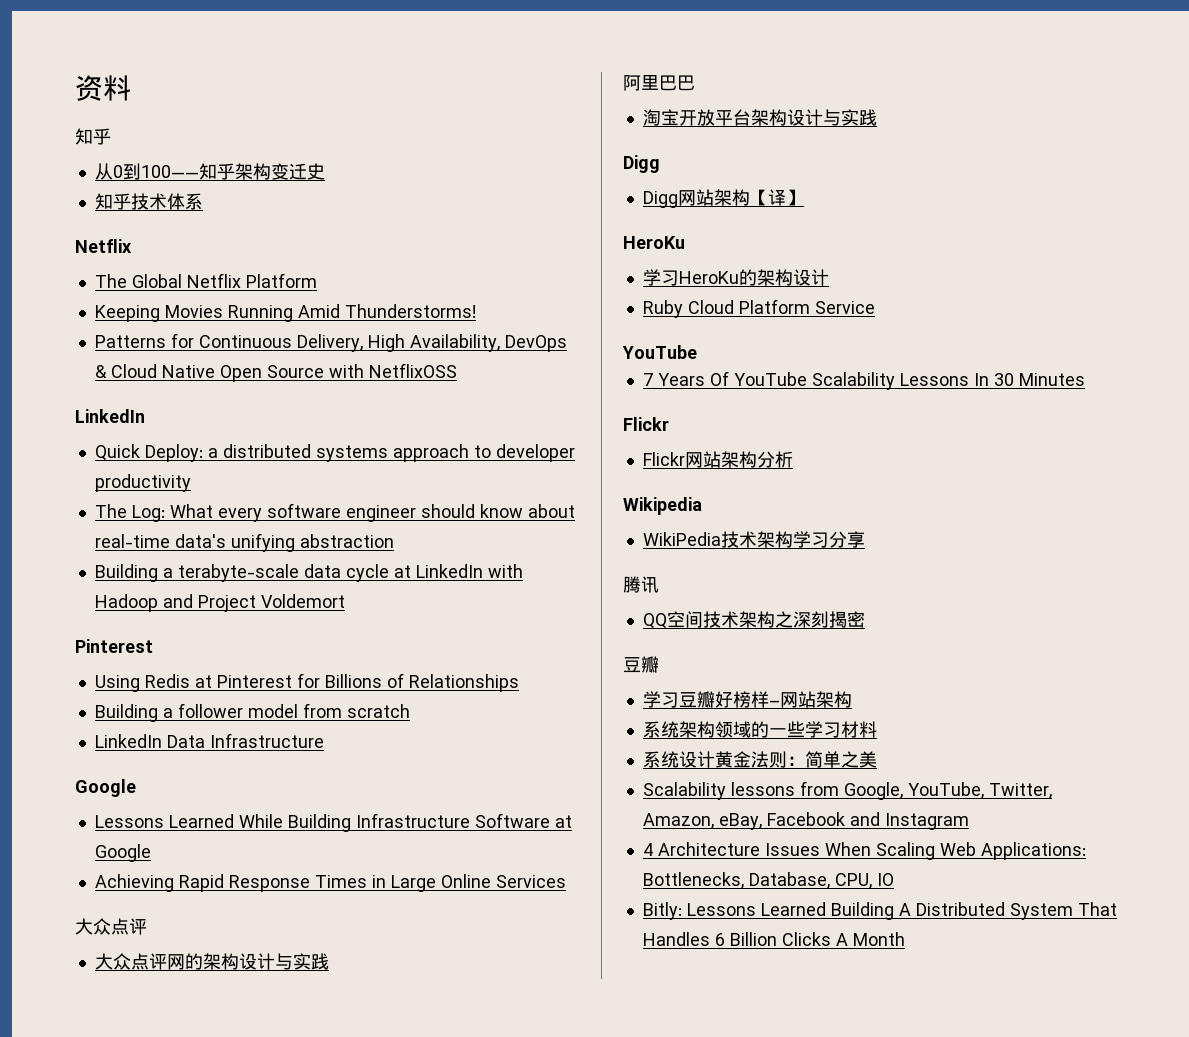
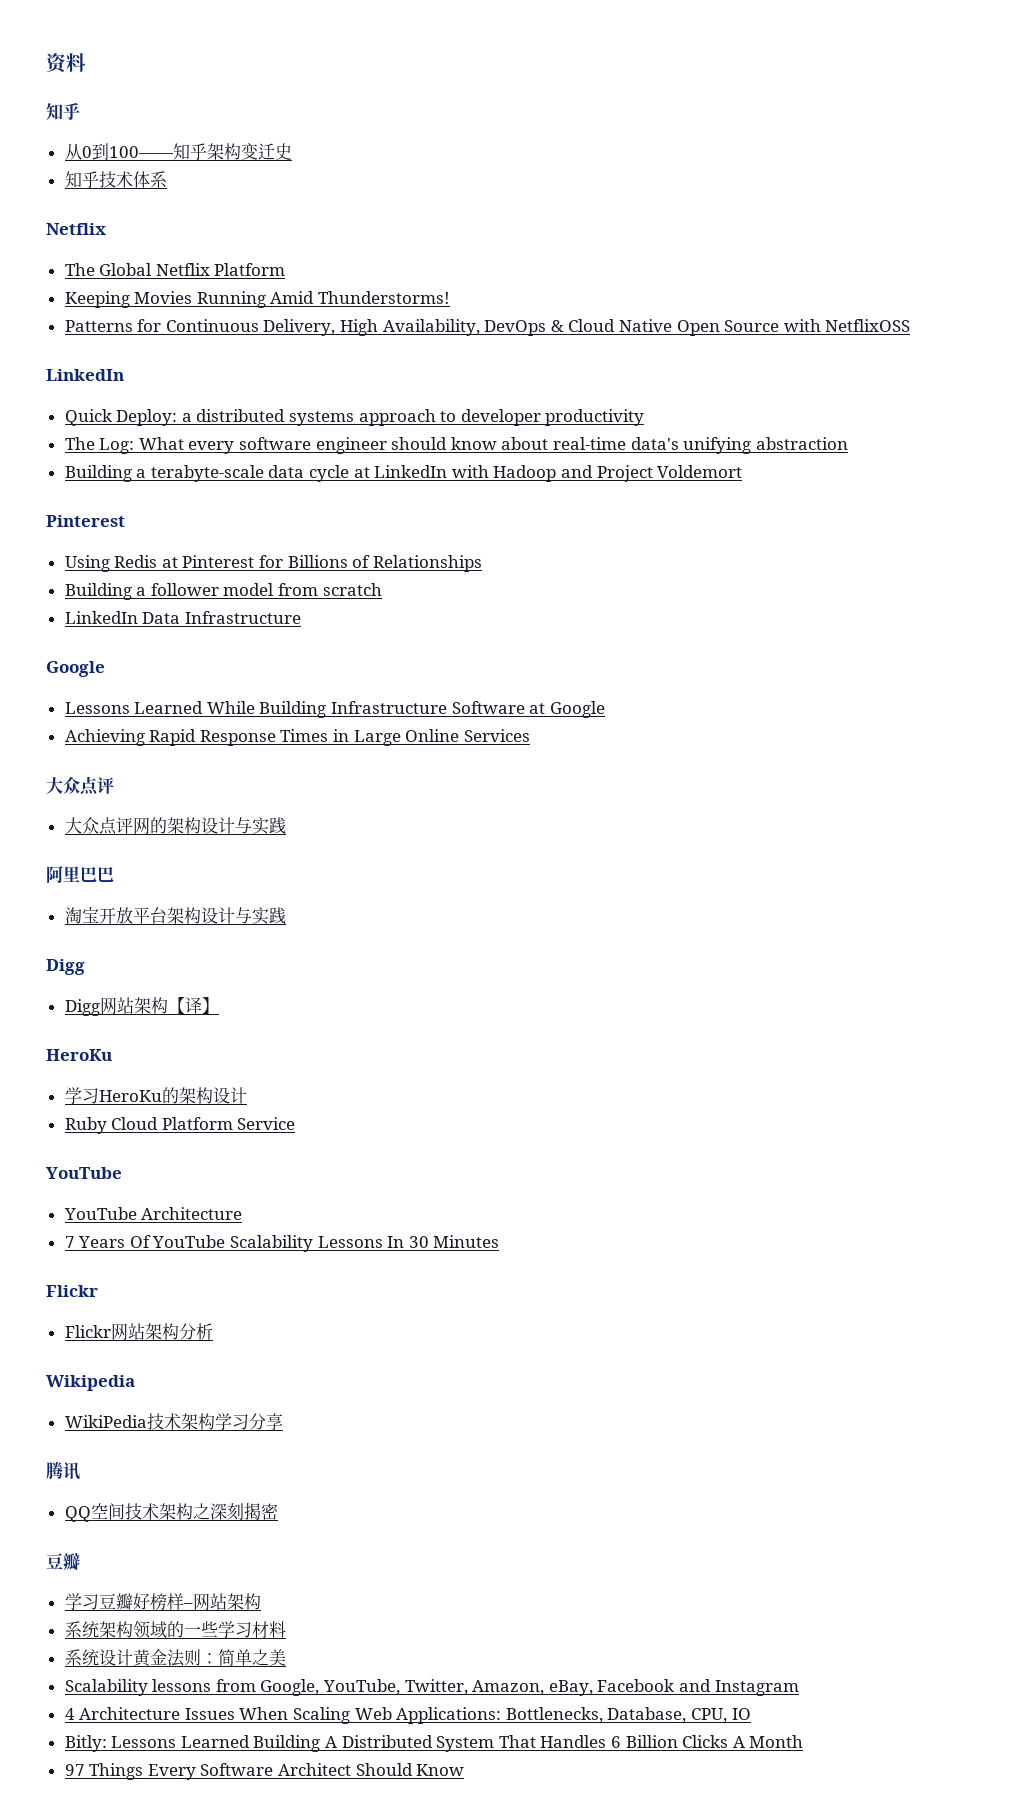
+ YouTube Architecture
+ 97 Things Every Software Architect Should Know

